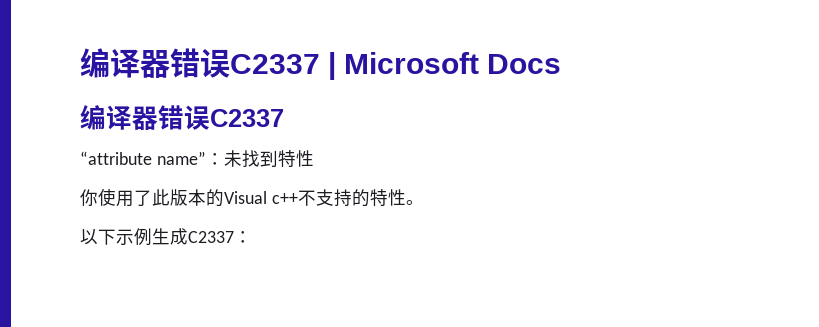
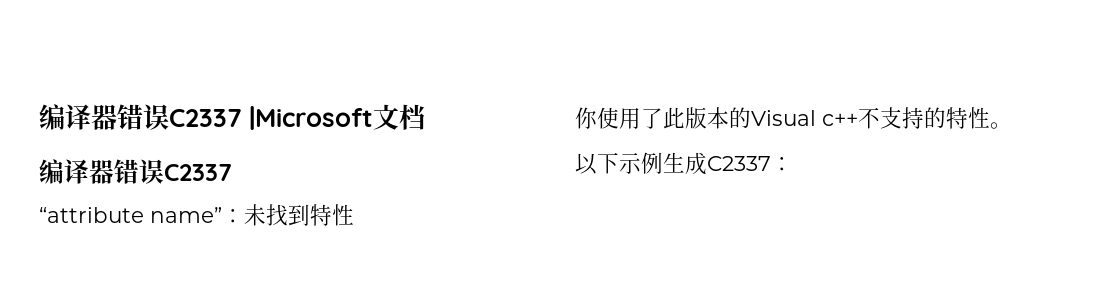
- 编译器错误C2337 | Microsoft Docs
+ 编译器错误C2337 |Microsoft文档

